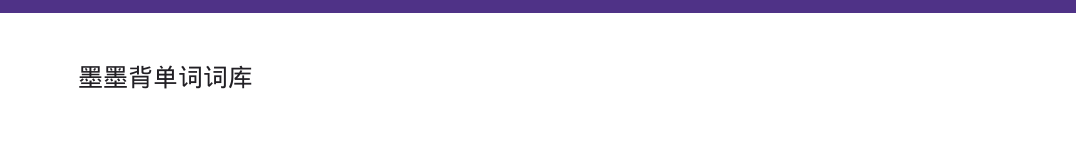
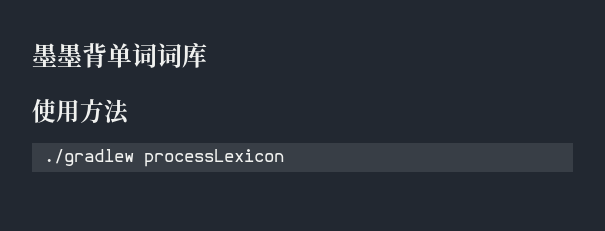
+ 使用方法
+ ./gradlew processLexicon

